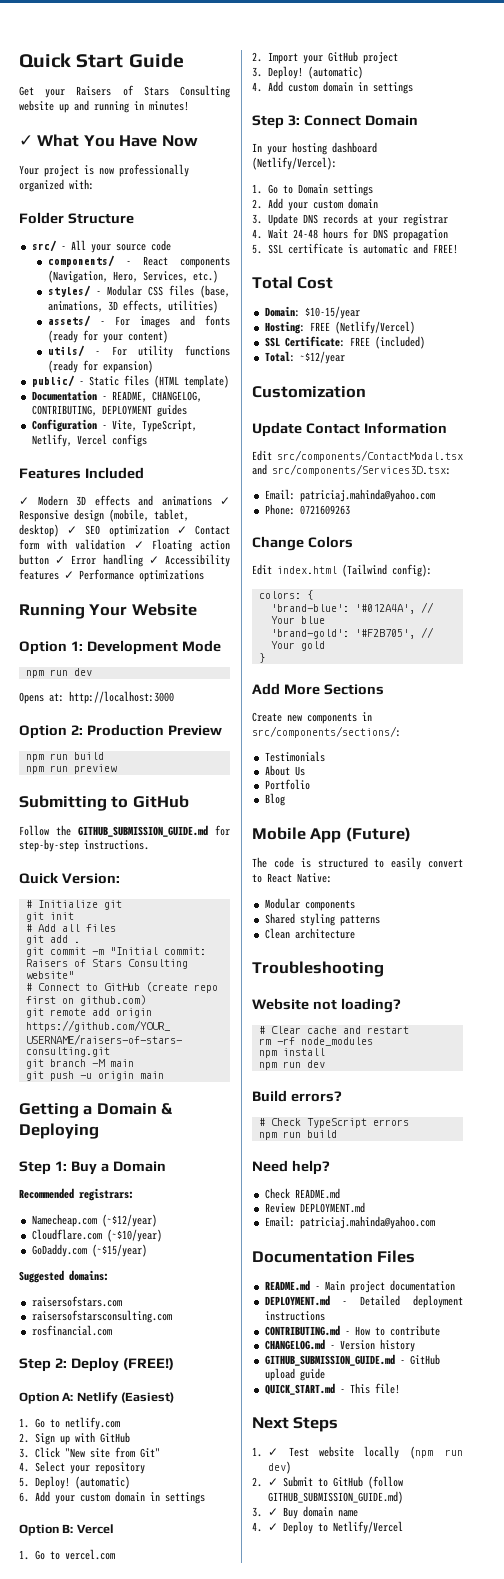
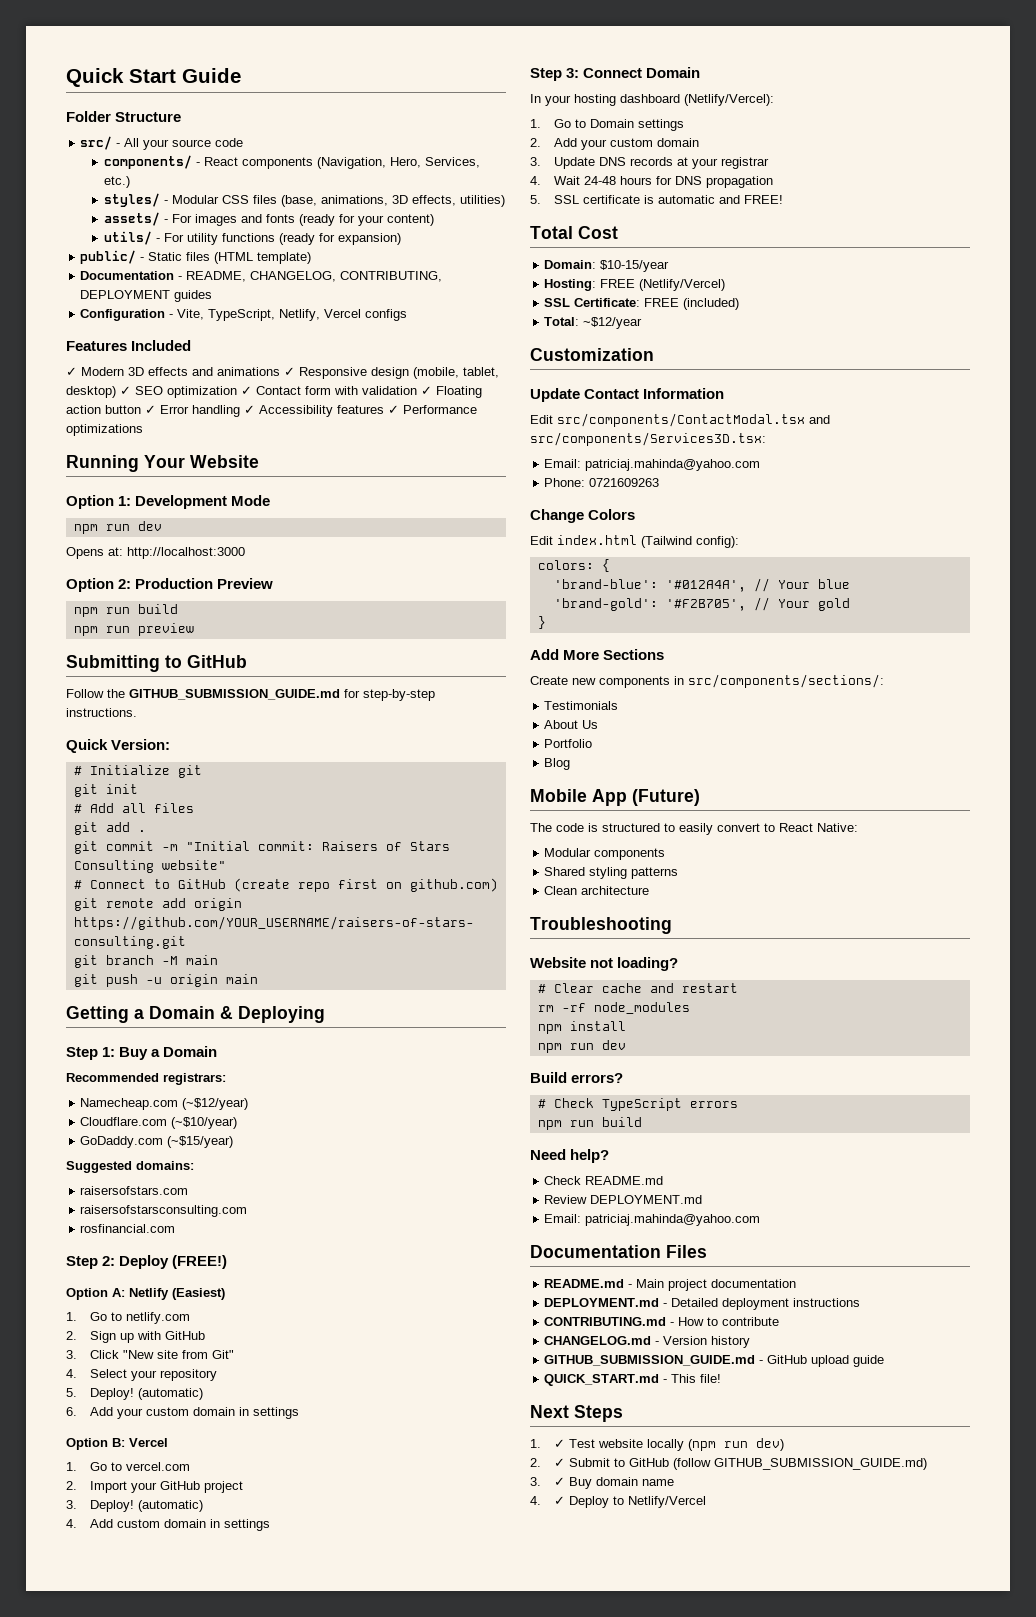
- Get your Raisers of Stars Consulting website up and running in minutes!
- ✓ What You Have Now
- Your project is now professionally organized with:

